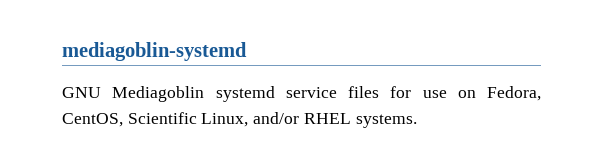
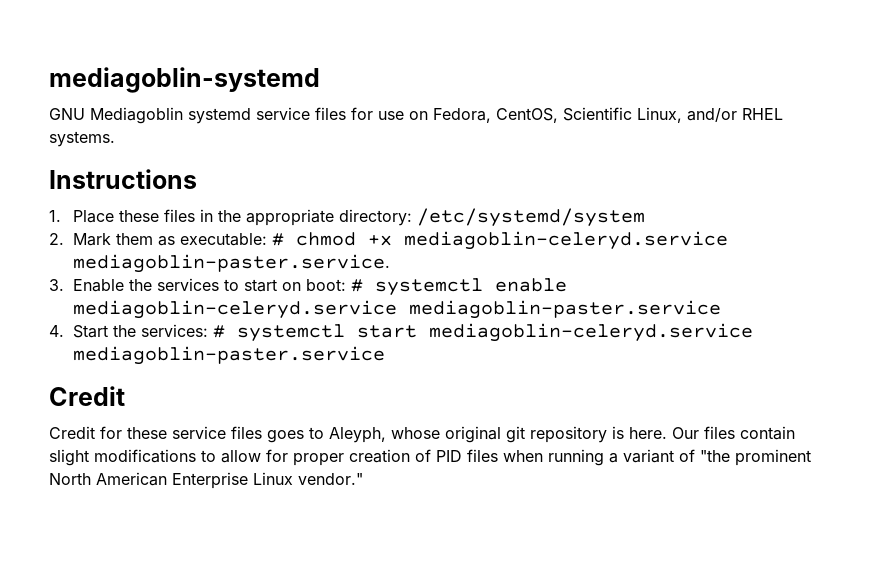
+ Instructions
+ 1. Place these files in the appropriate directory: /etc/systemd/system
+ 2. Mark them as executable: # chmod +x mediagoblin-celeryd.service mediagoblin-paster.service.
+ 3. Enable the services to start on boot: # systemctl enable mediagoblin-celeryd.service mediagoblin-paster.service
+ 4. Start the services: # systemctl start mediagoblin-celeryd.service mediagoblin-paster.service
+ Credit
+ Credit for these service files goes to Aleyph, whose original git repository is here. Our files contain slight modifications to allow for proper creation of PID files when running a variant of "the prominent North American Enterprise Linux vendor."

